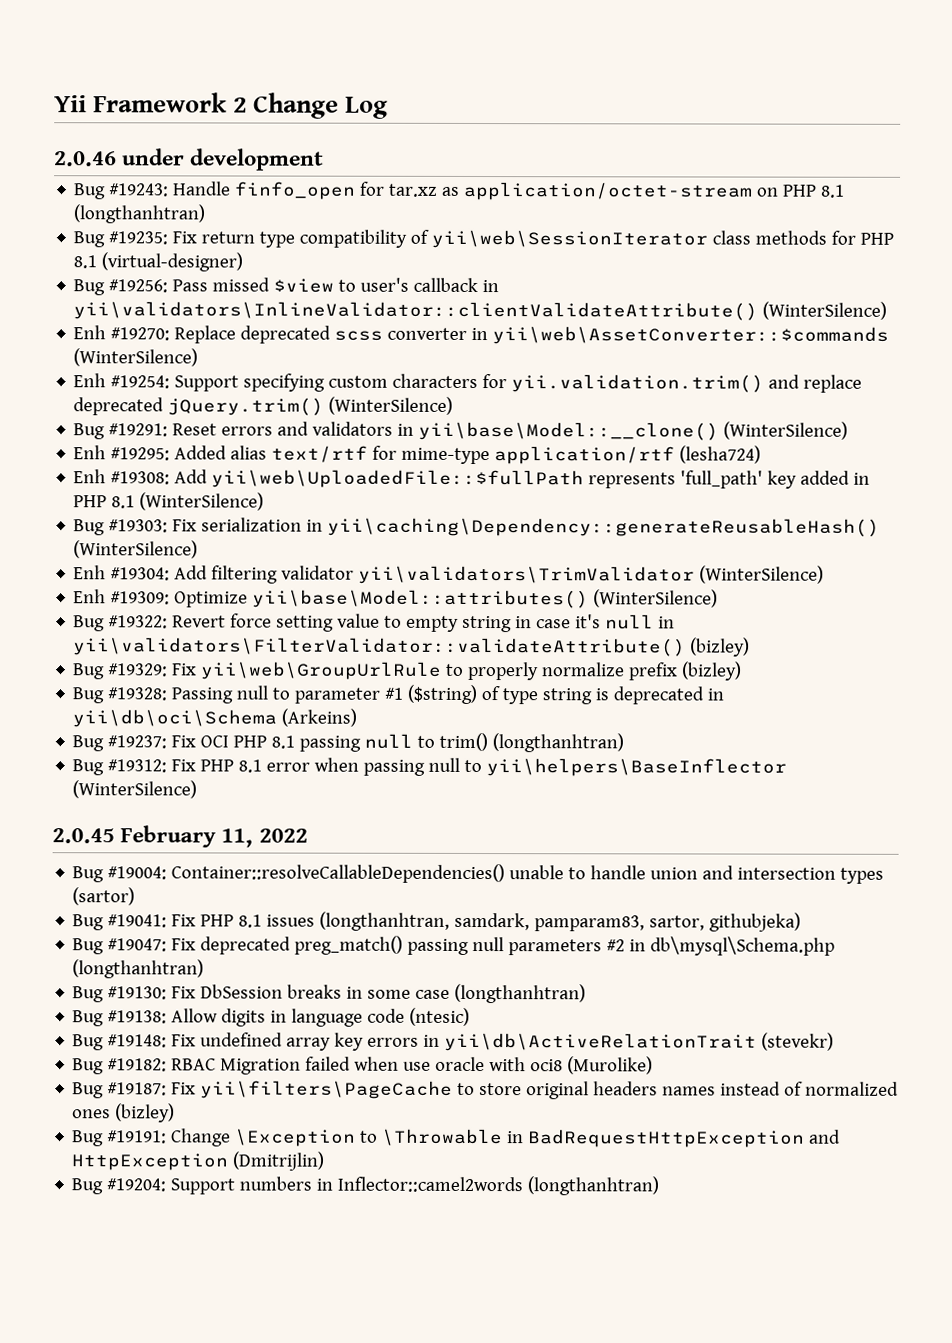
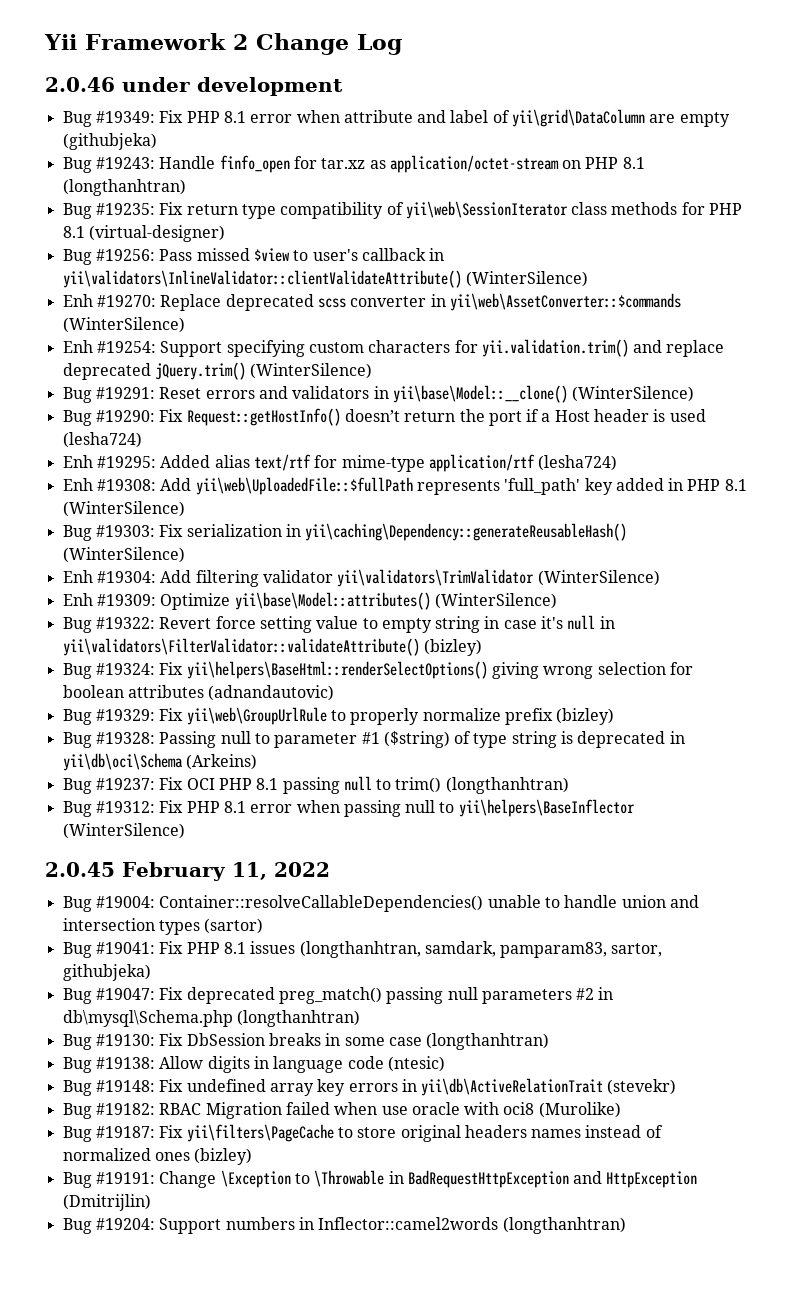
+ Bug #19349: Fix PHP 8.1 error when attribute and label of yii\grid\DataColumn are empty (githubjeka)
+ Bug #19290: Fix Request::getHostInfo() doesn’t return the port if a Host header is used (lesha724)
+ Bug #19324: Fix yii\helpers\BaseHtml::renderSelectOptions() giving wrong selection for boolean attributes (adnandautovic)

